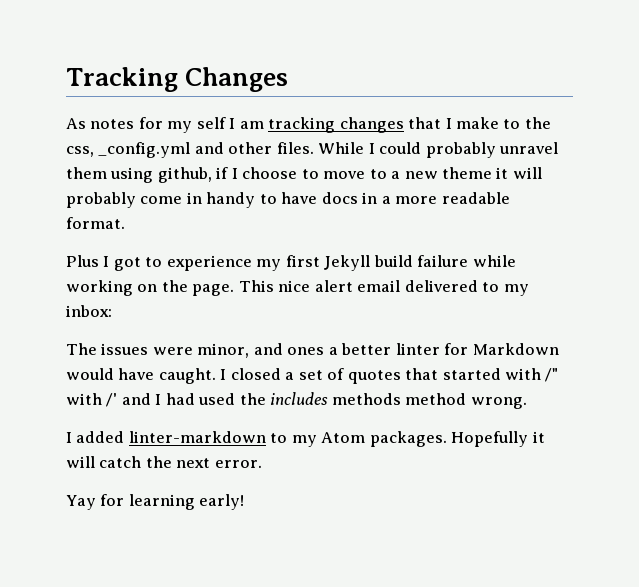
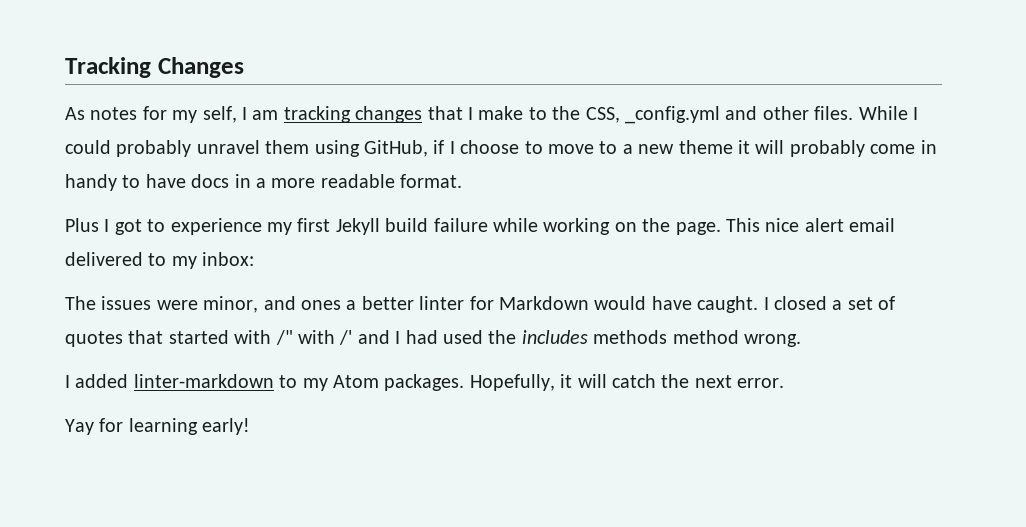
- As notes for my self I am tracking changes that I make to the css, _config.yml and other files.
+ As notes for my self, I am tracking changes that I make to the CSS, _config.yml and other files.
- While I could probably unravel them using github, if I choose to move to a new theme it will probably come in handy to have docs in a more readable format.
+ While I could probably unravel them using GitHub, if I choose to move to a new theme it will probably come in handy to have docs in a more readable format.
- Hopefully it will catch the next error.
+ Hopefully, it will catch the next error.

